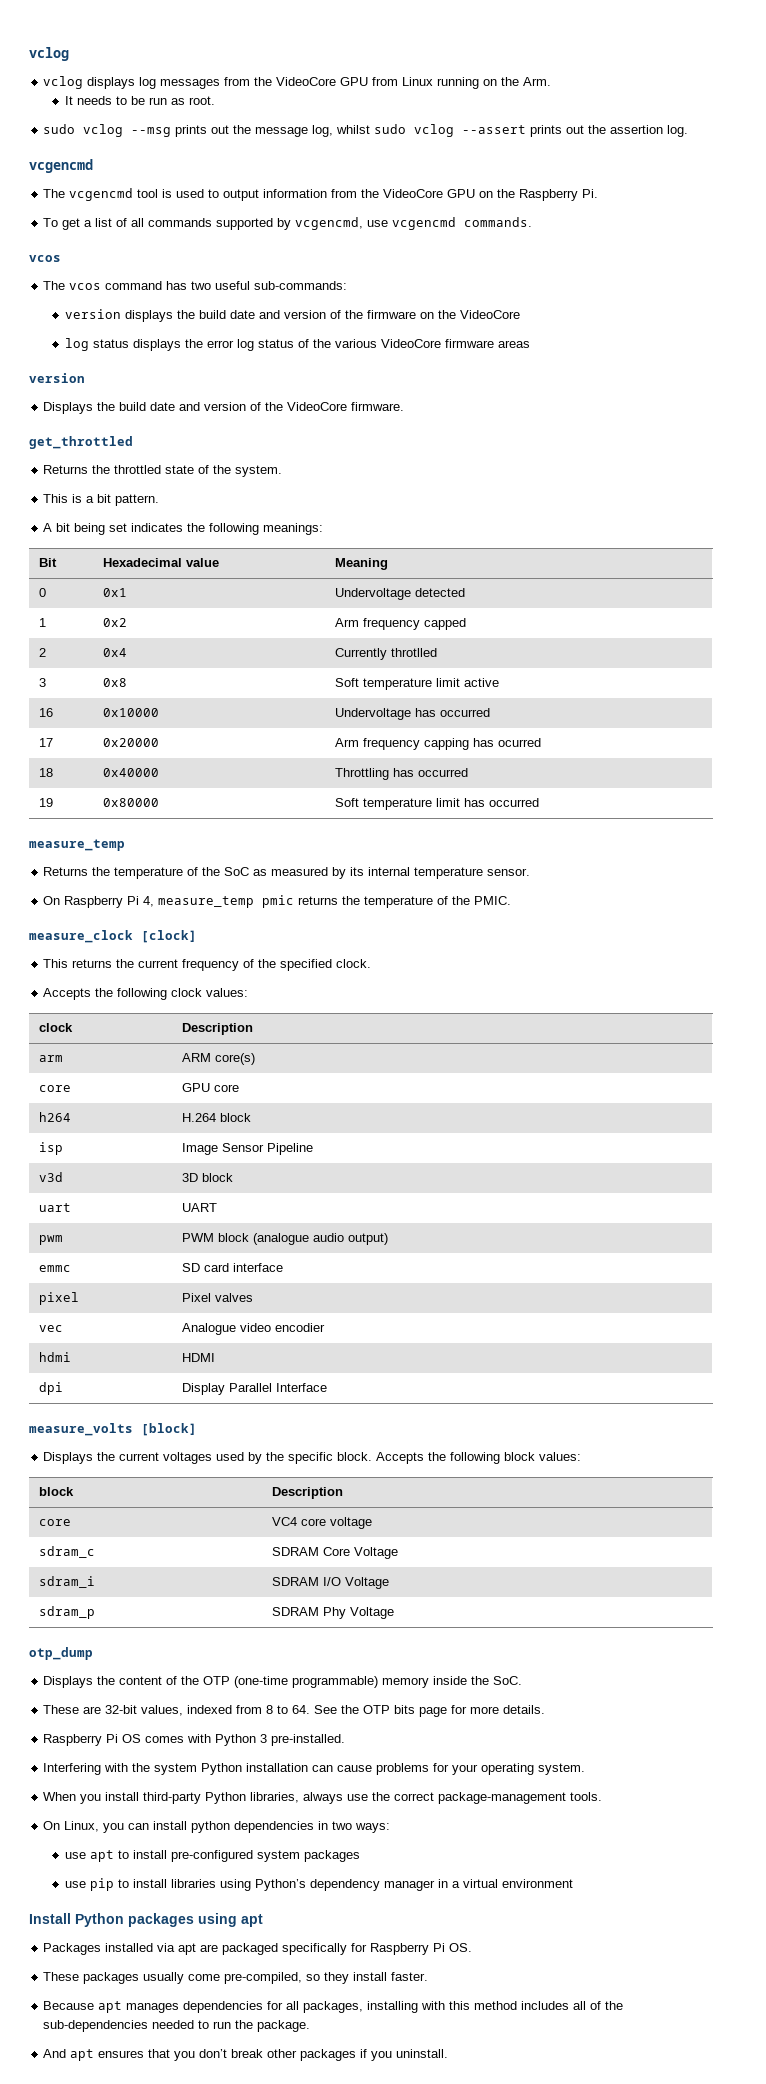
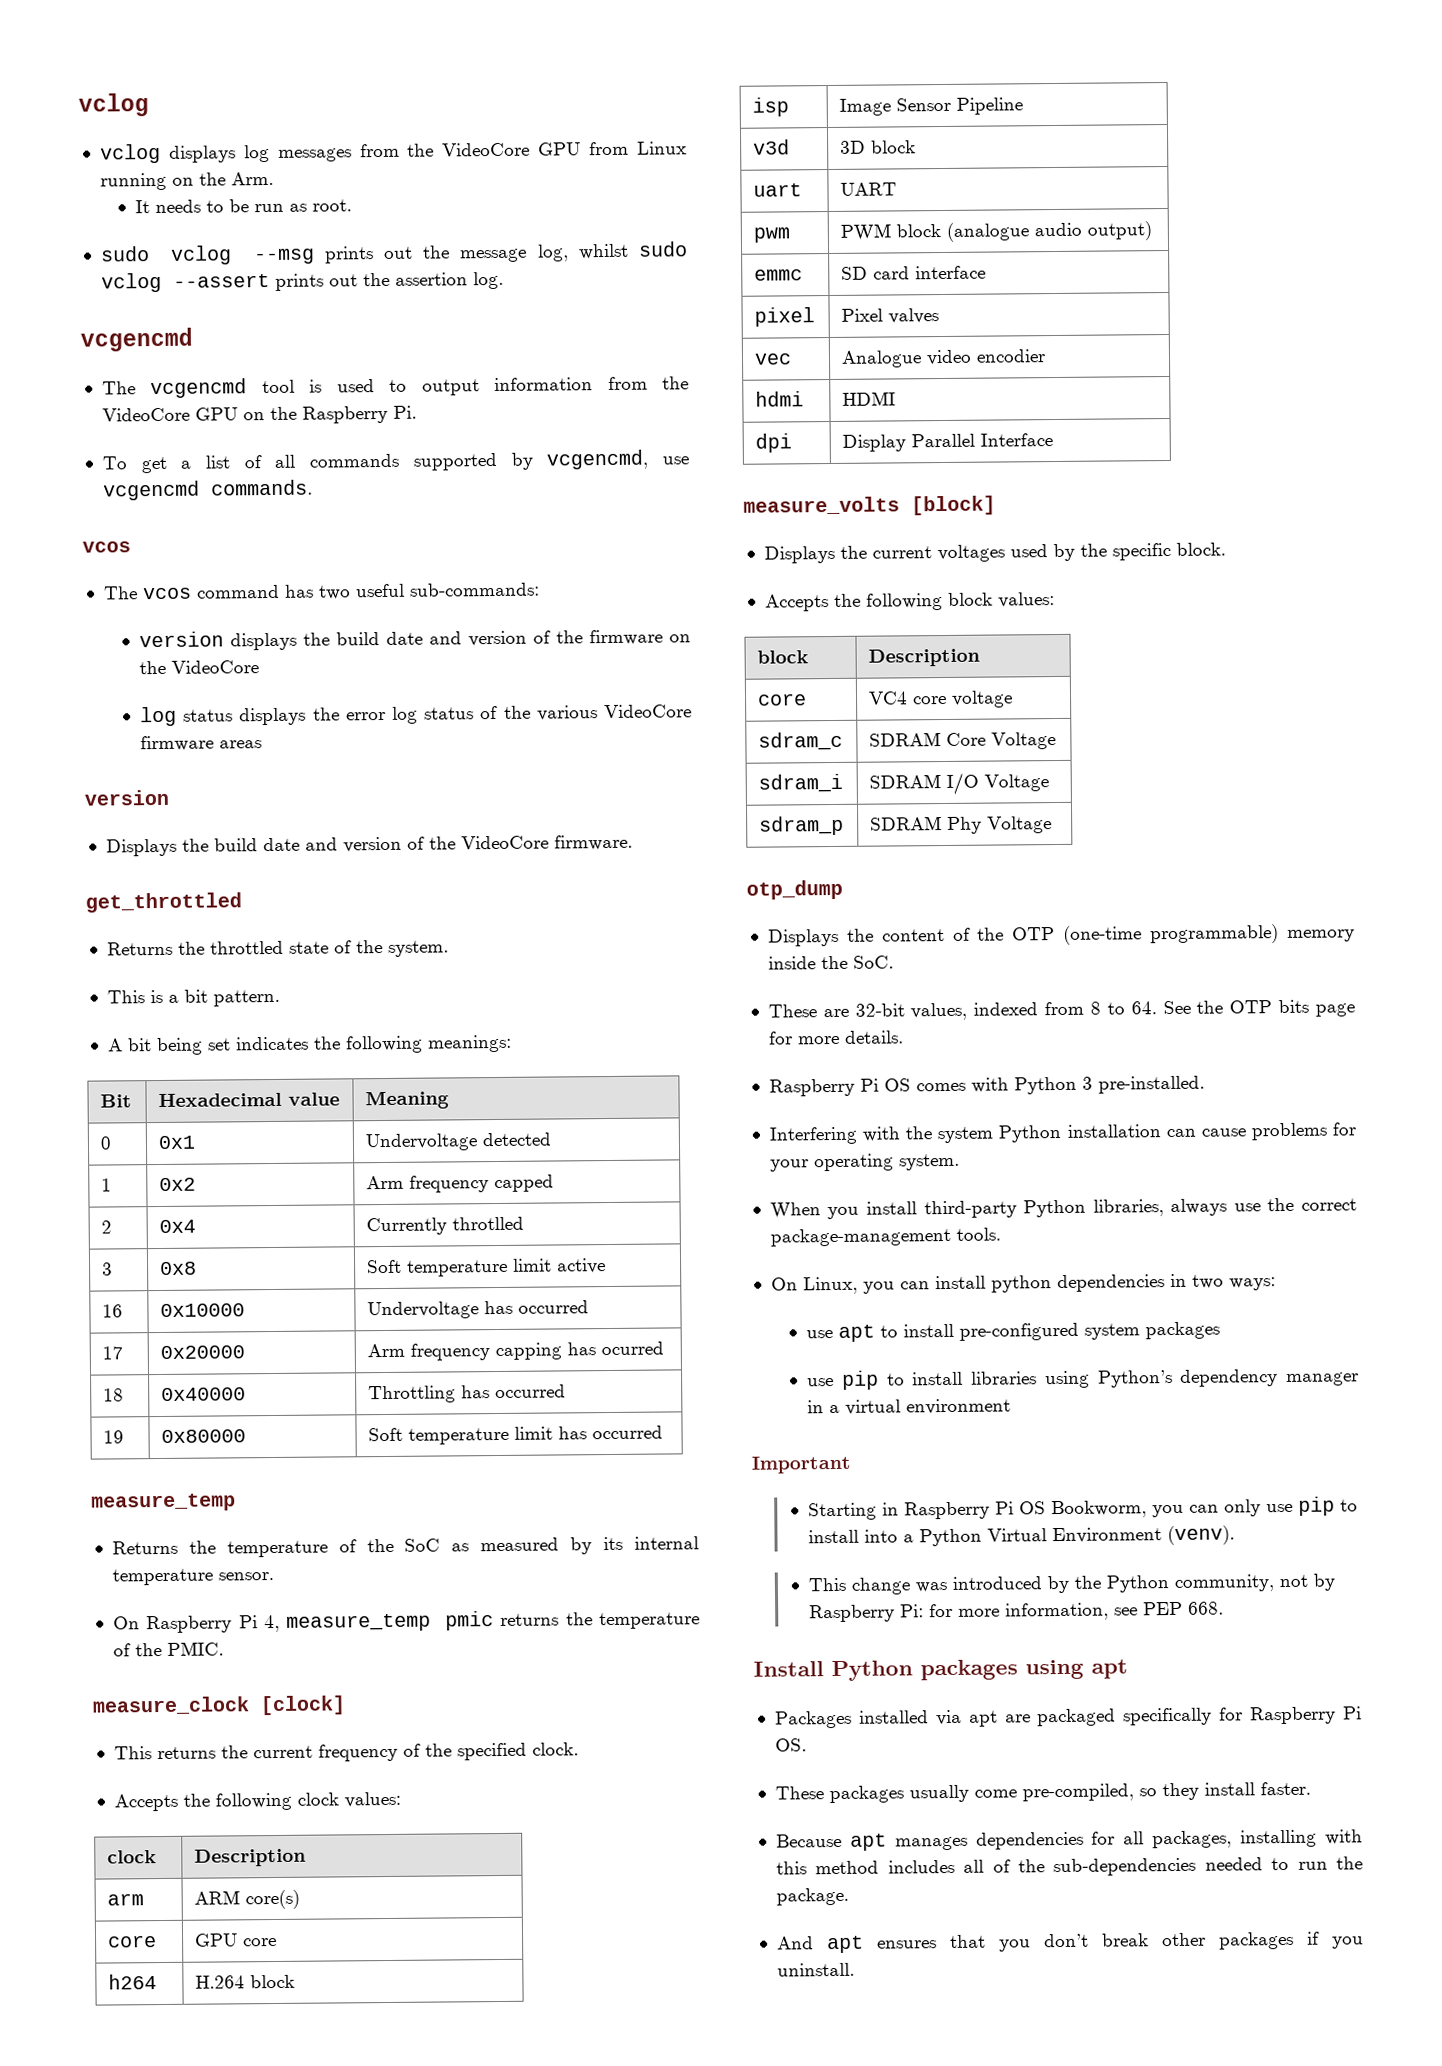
- Displays the current voltages used by the specific block. Accepts the following block values:
+ Displays the current voltages used by the specific block.
+ Accepts the following block values:
+ Important
+ Starting in Raspberry Pi OS Bookworm, you can only use pip to install into a Python Virtual Environment (venv).
+ This change was introduced by the Python community, not by Raspberry Pi: for more information, see PEP 668.

